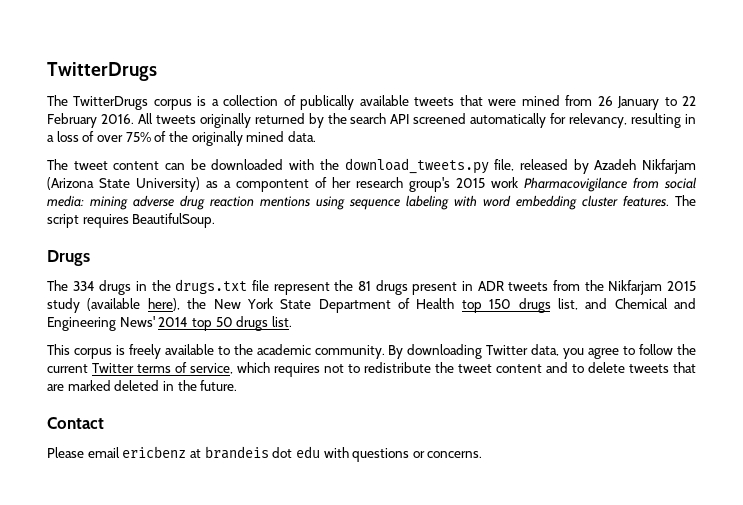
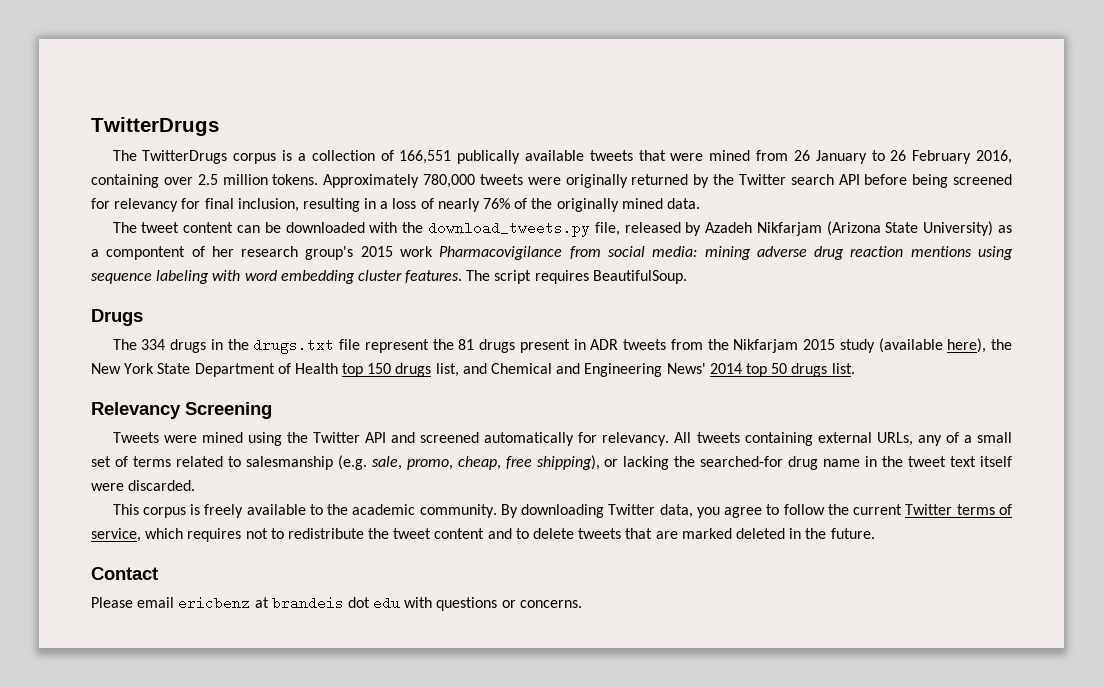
- The TwitterDrugs corpus is a collection of publically available tweets that were mined from 26 January to 22 February 2016. All tweets originally returned by the search API screened automatically for relevancy, resulting in a loss of over 75% of the originally mined data.
+ The TwitterDrugs corpus is a collection of 166,551 publically available tweets that were mined from 26 January to 26 February 2016, containing over 2.5 million tokens. Approximately 780,000 tweets were originally returned by the Twitter search API before being screened for relevancy for final inclusion, resulting in a loss of nearly 76% of the originally mined data.
+ Relevancy Screening
+ Tweets were mined using the Twitter API and screened automatically for relevancy. All tweets containing external URLs, any of a small set of terms related to salesmanship (e.g. sale, promo, cheap, free shipping), or lacking the searched-for drug name in the tweet text itself were discarded.

